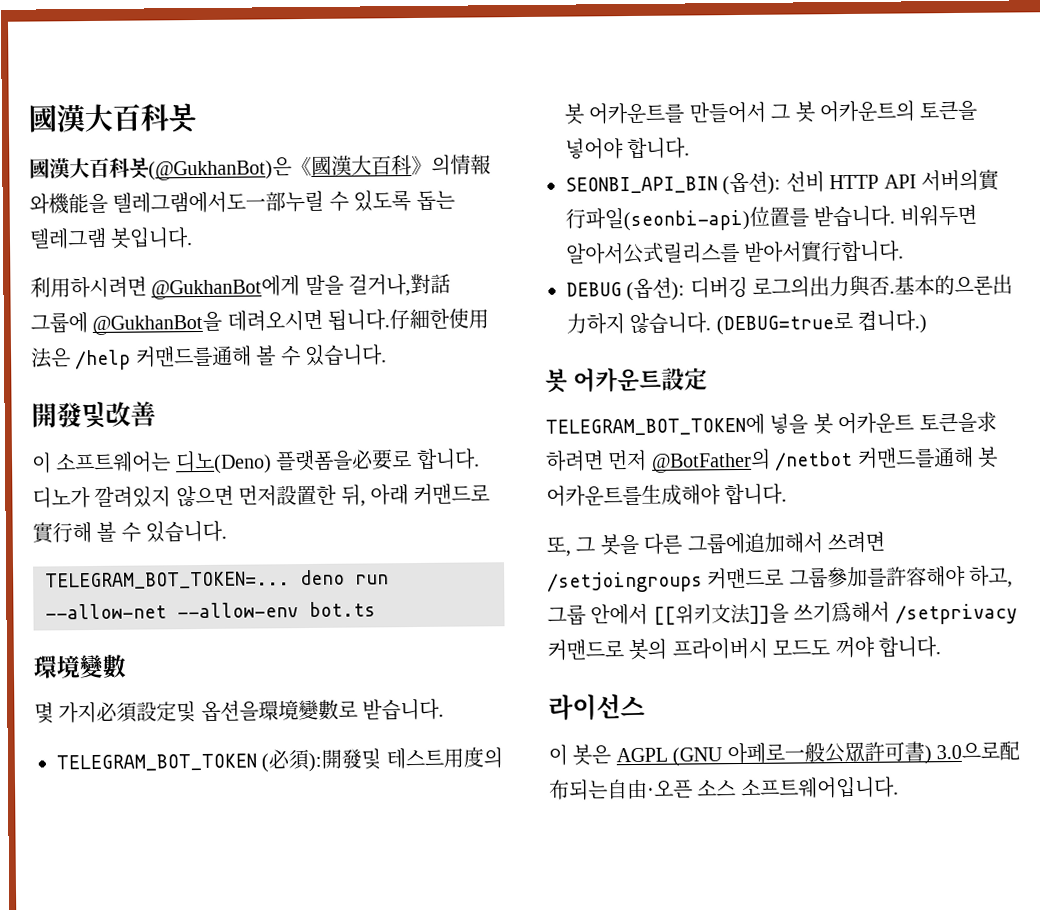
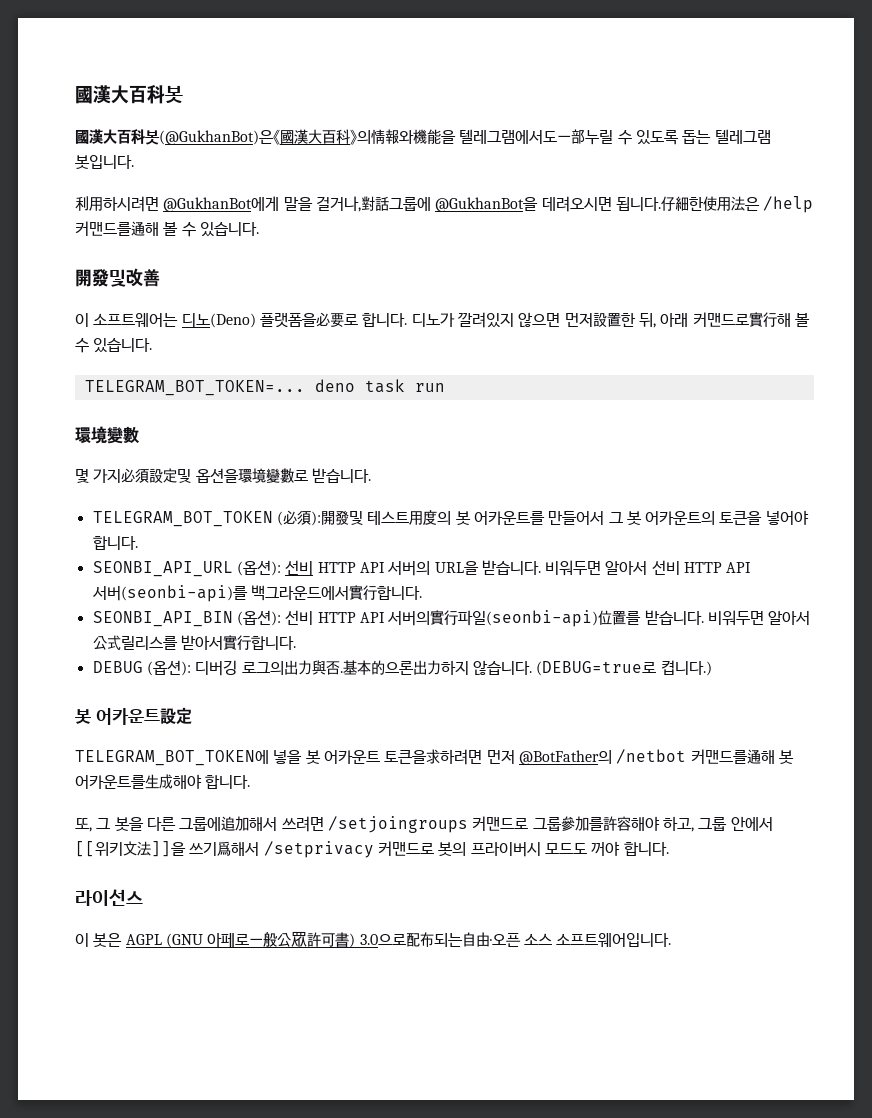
- TELEGRAM_BOT_TOKEN=... deno run --allow-net --allow-env bot.ts
+ TELEGRAM_BOT_TOKEN=... deno task run
+ SEONBI_API_URL (옵션): 선비 HTTP API 서버의 URL을 받습니다. 비워두면 알아서 선비 HTTP API 서버(seonbi-api)를 백그라운드에서實行합니다.

